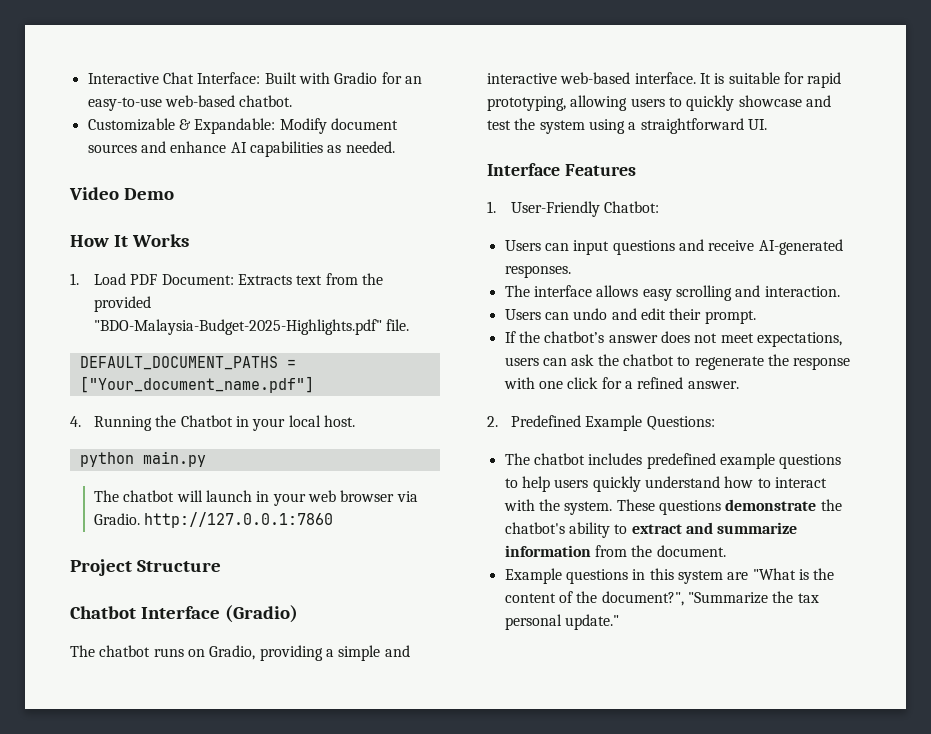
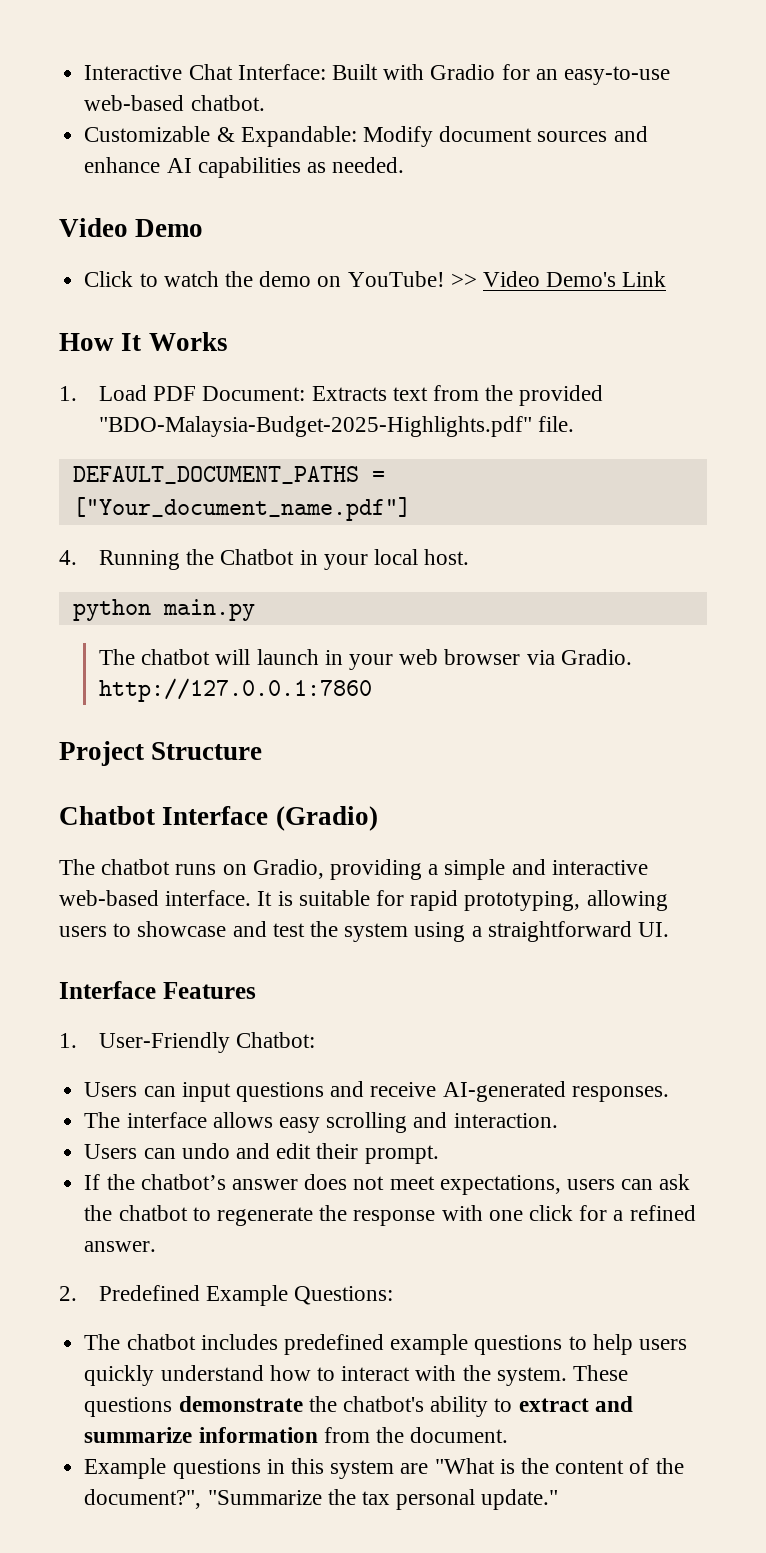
+ Click to watch the demo on YouTube! >> Video Demo's Link
- It is suitable for rapid prototyping, allowing users to quickly showcase and test the system using a straightforward UI.
+ It is suitable for rapid prototyping, allowing users to showcase and test the system using a straightforward UI.

